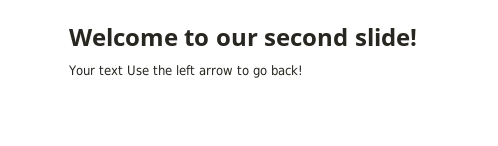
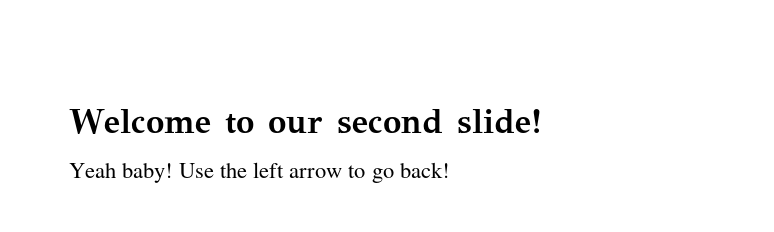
- Your text Use the left arrow to go back!
+ Yeah baby! Use the left arrow to go back!

